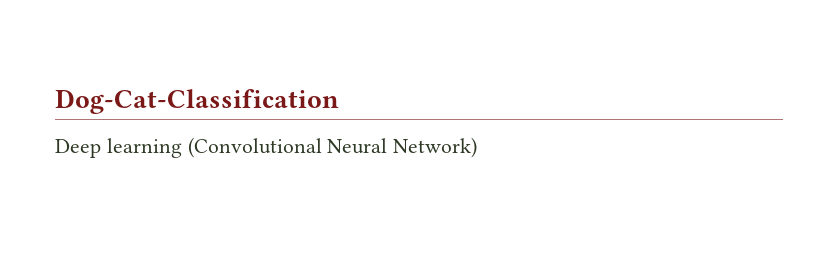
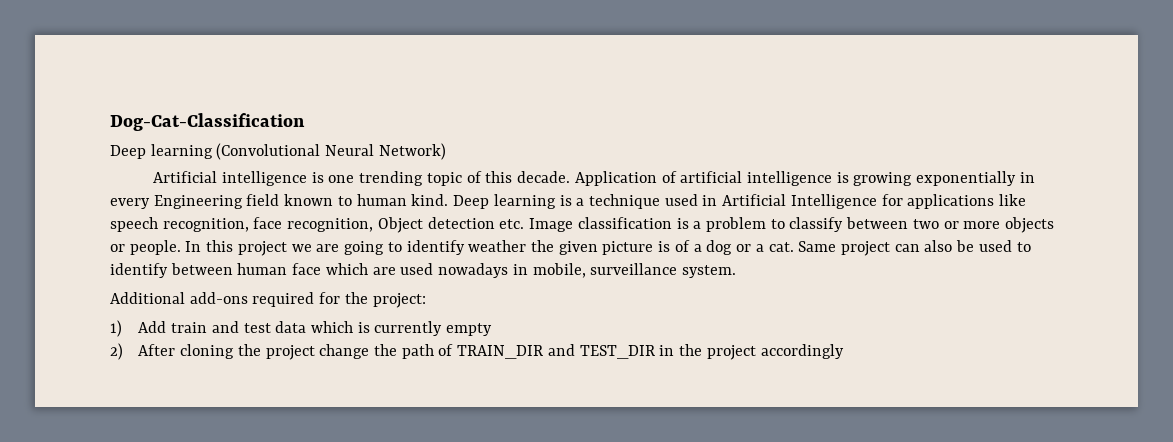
+ Artificial intelligence is one trending topic of this decade. Application of artificial intelligence is growing exponentially in every Engineering field known to human kind. Deep learning is a technique used in Artificial Intelligence for applications like speech recognition, face recognition, Object detection etc. Image classification is a problem to classify between two or more objects or people. In this project we are going to identify weather the given picture is of a dog or a cat. Same project can also be used to identify between human face which are used nowadays in mobile, surveillance system.
+ Additional add-ons required for the project:
+ 1) Add train and test data which is currently empty
+ 2) After cloning the project change the path of TRAIN_DIR and TEST_DIR in the project accordingly

